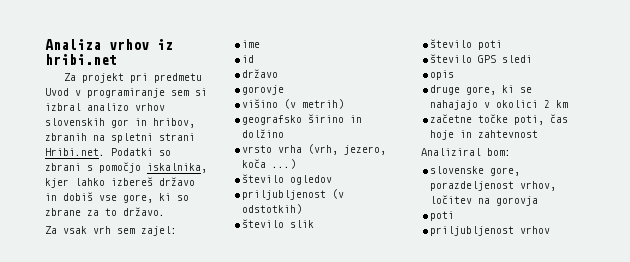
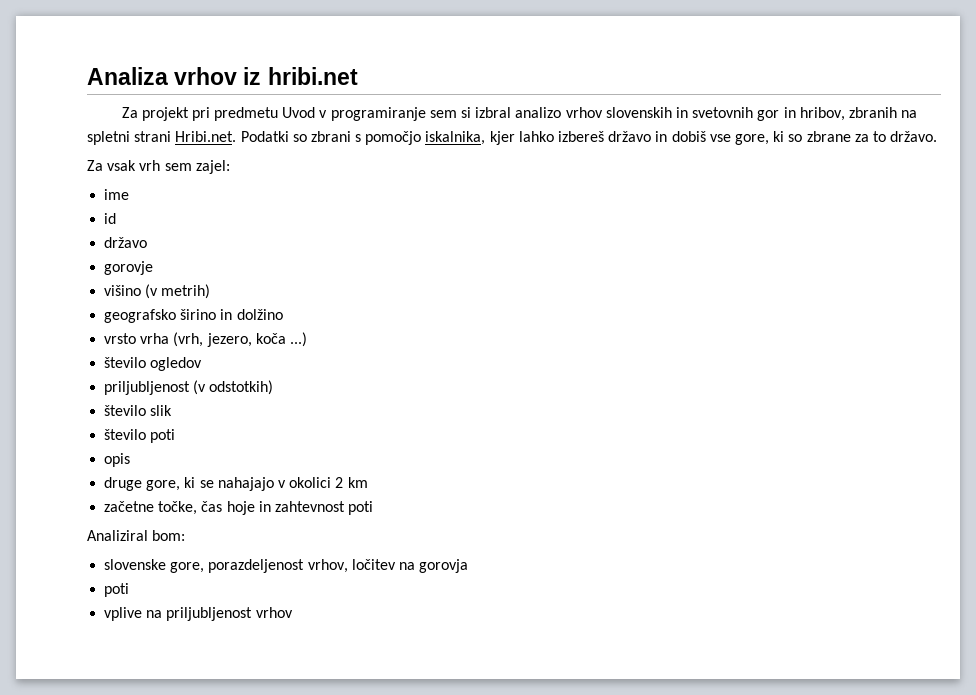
- Za projekt pri predmetu Uvod v programiranje sem si izbral analizo vrhov slovenskih gor in hribov, zbranih na spletni strani Hribi.net. Podatki so zbrani s pomočjo iskalnika, kjer lahko izbereš državo in dobiš vse gore, ki so zbrane za to državo.
+ Za projekt pri predmetu Uvod v programiranje sem si izbral analizo vrhov slovenskih in svetovnih gor in hribov, zbranih na spletni strani Hribi.net. Podatki so zbrani s pomočjo iskalnika, kjer lahko izbereš državo in dobiš vse gore, ki so zbrane za to državo.
- število GPS sledi
- začetne točke poti, čas hoje in zahtevnost
+ začetne točke, čas hoje in zahtevnost poti
- priljubljenost vrhov
+ vplive na priljubljenost vrhov

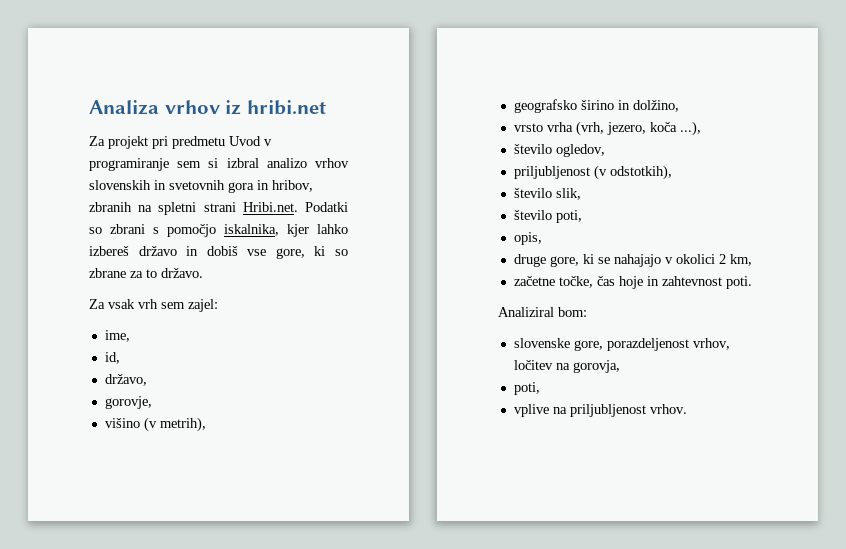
- Za projekt pri predmetu Uvod v programiranje sem si izbral analizo vrhov slovenskih in svetovnih gor in hribov, zbranih na spletni strani Hribi.net. Podatki so zbrani s pomočjo iskalnika, kjer lahko izbereš državo in dobiš vse gore, ki so zbrane za to državo.
+ Za projekt pri predmetu Uvod v programiranje sem si izbral analizo vrhov slovenskih in svetovnih gora in hribov, zbranih na spletni strani Hribi.net. Podatki so zbrani s pomočjo iskalnika, kjer lahko izbereš državo in dobiš vse gore, ki so zbrane za to državo.
- ime
- id
- državo
- gorovje
+ ime,
+ id,
+ državo,
+ gorovje,
- višino (v metrih)
+ višino (v metrih),
- geografsko širino in dolžino
+ geografsko širino in dolžino,
- vrsto vrha (vrh, jezero, koča ...)
- število ogledov
+ vrsto vrha (vrh, jezero, koča ...),
+ število ogledov,
- priljubljenost (v odstotkih)
- število slik
- število poti
- opis
+ priljubljenost (v odstotkih),
+ število slik,
+ število poti,
+ opis,
- druge gore, ki se nahajajo v okolici 2 km
+ druge gore, ki se nahajajo v okolici 2 km,
- začetne točke, čas hoje in zahtevnost poti
+ začetne točke, čas hoje in zahtevnost poti.
- slovenske gore, porazdeljenost vrhov, ločitev na gorovja
- poti
+ slovenske gore, porazdeljenost vrhov, ločitev na gorovja,
+ poti,
- vplive na priljubljenost vrhov
+ vplive na priljubljenost vrhov.

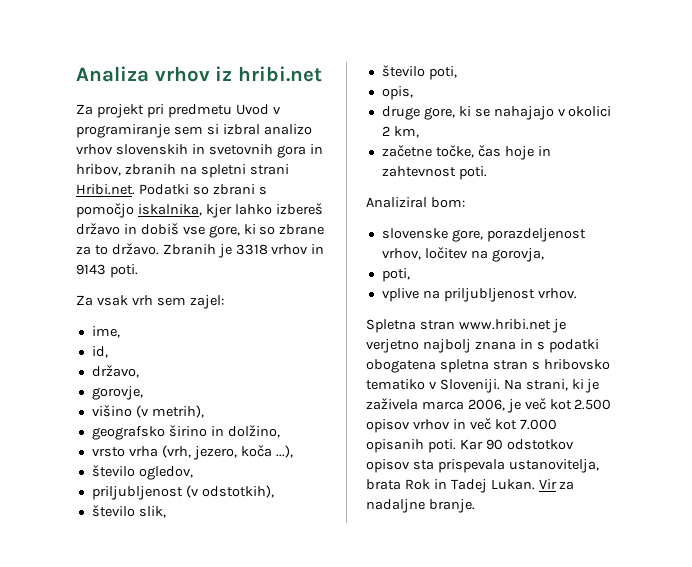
+ Zbranih je 3318 vrhov in 9143 poti.
+ Spletna stran www.hribi.net je verjetno najbolj znana in s podatki obogatena spletna stran s hribovsko tematiko v Sloveniji. Na strani, ki je zaživela marca 2006, je več kot 2.500 opisov vrhov in več kot 7.000 opisanih poti. Kar 90 odstotkov opisov sta prispevala ustanovitelja, brata Rok in Tadej Lukan. Vir za nadaljne branje.

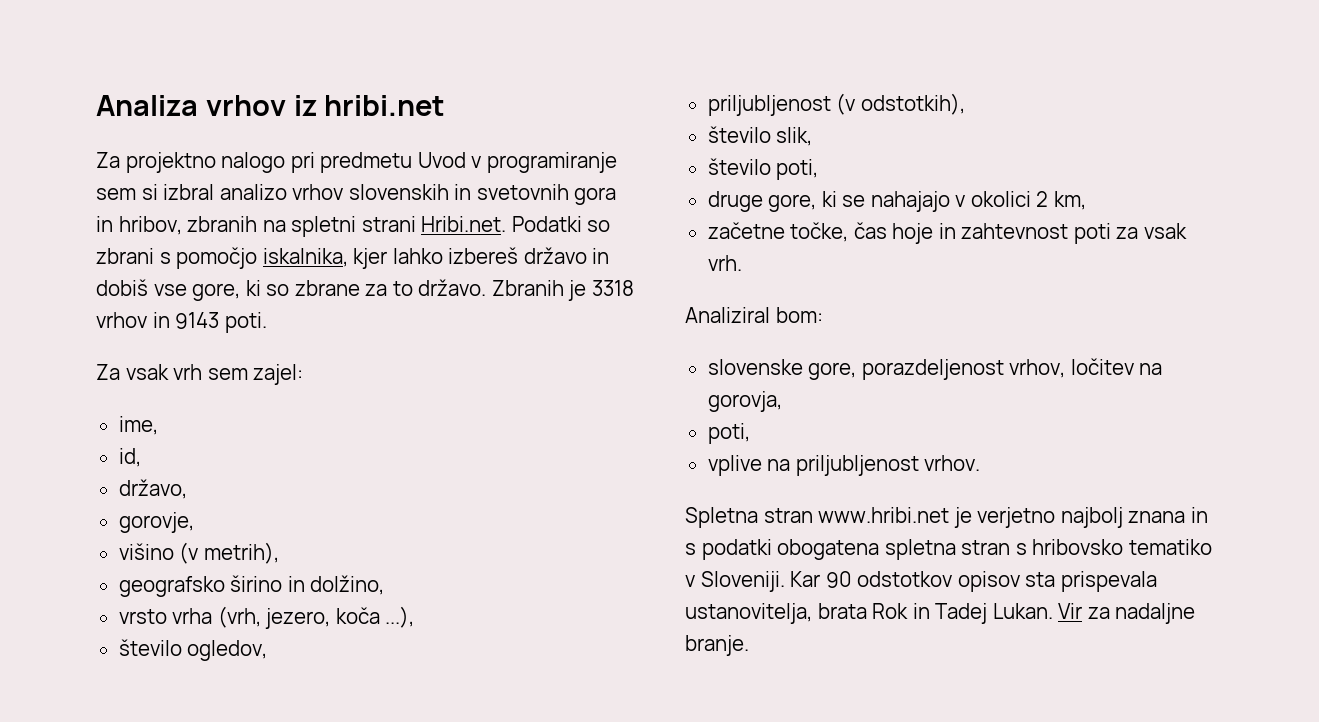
- Za projekt pri predmetu Uvod v programiranje sem si izbral analizo vrhov slovenskih in svetovnih gora in hribov, zbranih na spletni strani Hribi.net. Podatki so zbrani s pomočjo iskalnika, kjer lahko izbereš državo in dobiš vse gore, ki so zbrane za to državo.
+ Za projektno nalogo pri predmetu Uvod v programiranje sem si izbral analizo vrhov slovenskih in svetovnih gora in hribov, zbranih na spletni strani Hribi.net. Podatki so zbrani s pomočjo iskalnika, kjer lahko izbereš državo in dobiš vse gore, ki so zbrane za to državo.
- opis,
- začetne točke, čas hoje in zahtevnost poti.
+ začetne točke, čas hoje in zahtevnost poti za vsak vrh.
- Na strani, ki je zaživela marca 2006, je več kot 2.500 opisov vrhov in več kot 7.000 opisanih poti.

